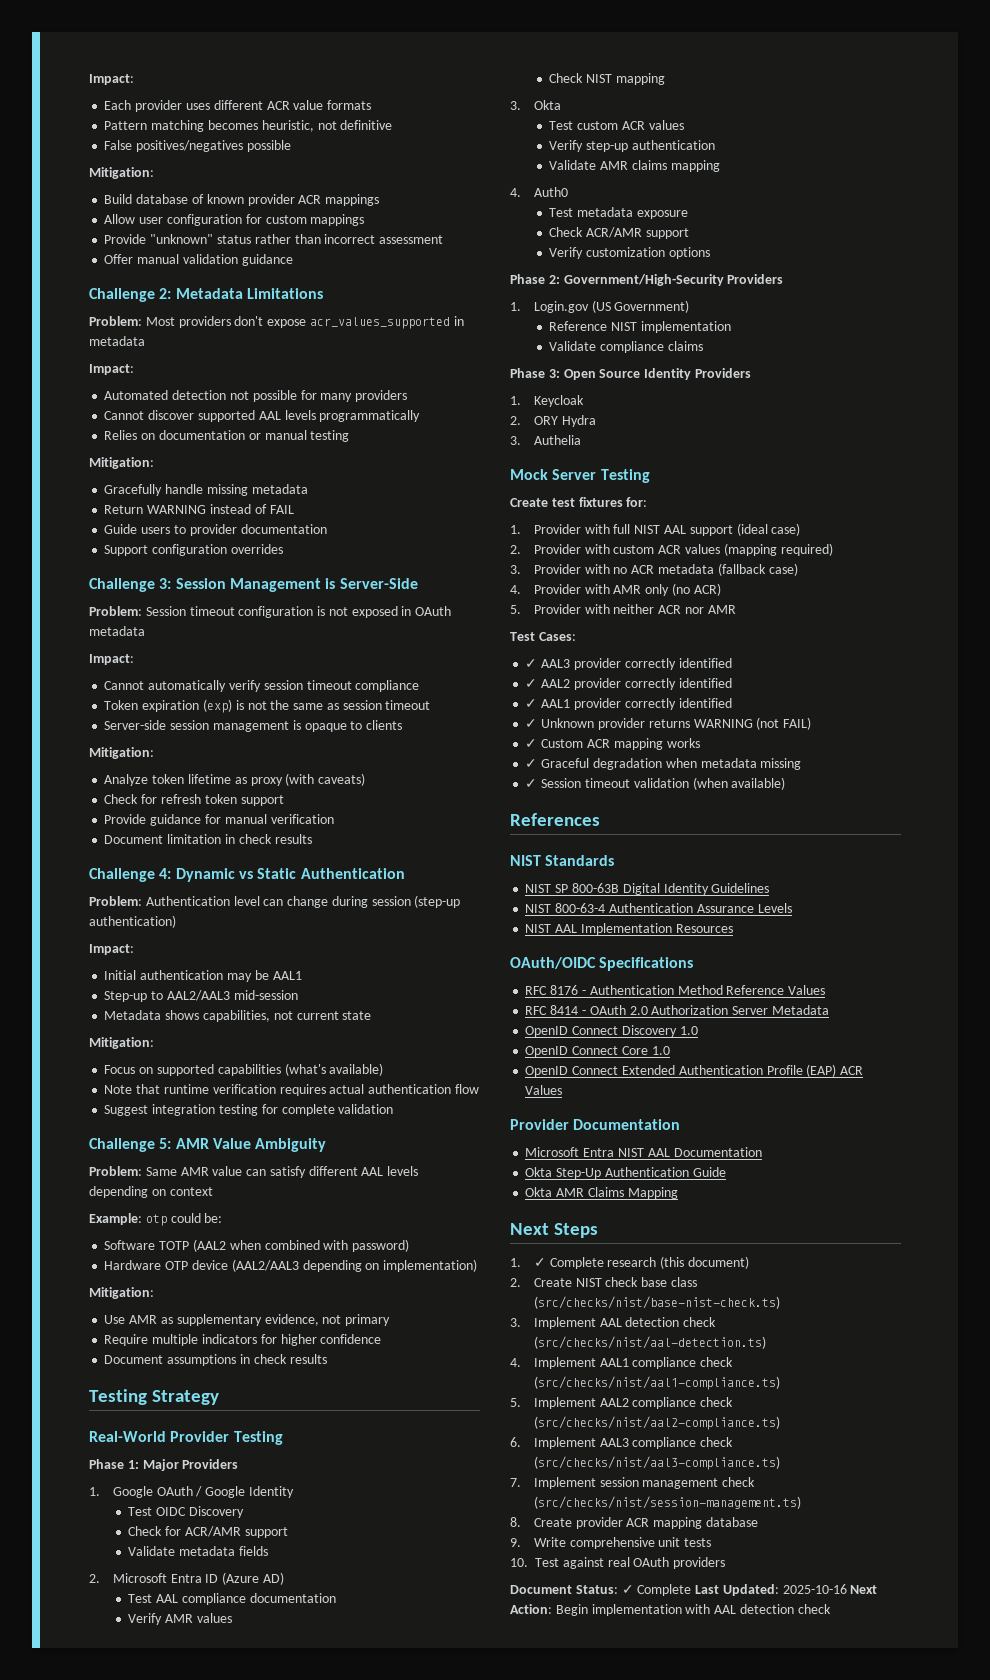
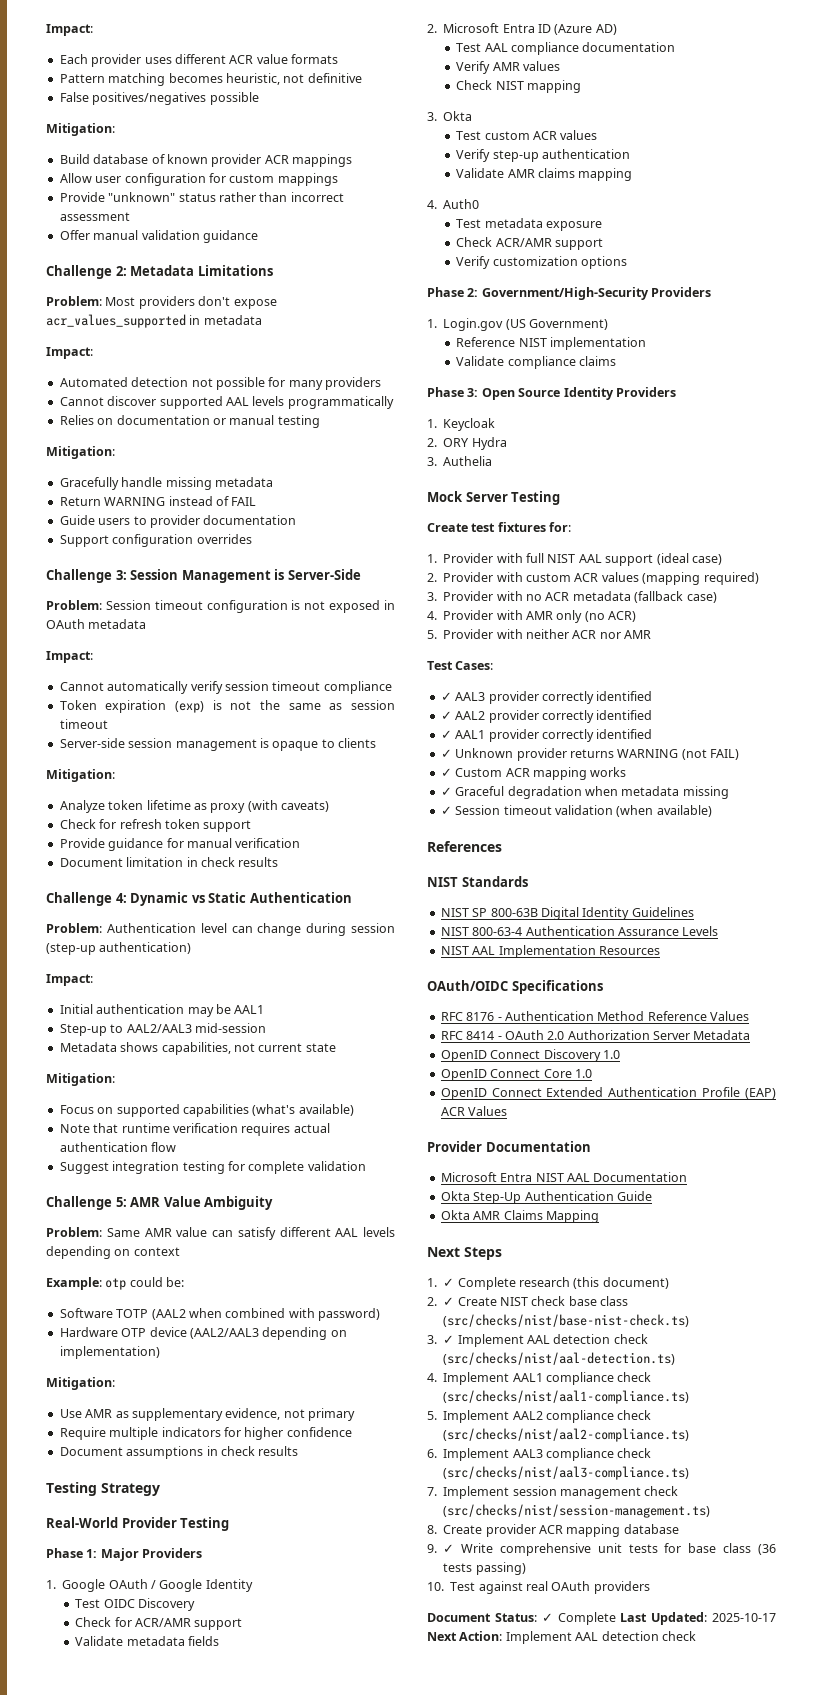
- 2. Create NIST check base class (src/checks/nist/base-nist-check.ts)
+ 2. ✓ Create NIST check base class (src/checks/nist/base-nist-check.ts)
- 3. Implement AAL detection check (src/checks/nist/aal-detection.ts)
+ 3. ✓ Implement AAL detection check (src/checks/nist/aal-detection.ts)
- 9. Write comprehensive unit tests
+ 9. ✓ Write comprehensive unit tests for base class (36 tests passing)
- Document Status: ✓ Complete Last Updated: 2025-10-16 Next Action: Begin implementation with AAL detection check
+ Document Status: ✓ Complete Last Updated: 2025-10-17 Next Action: Implement AAL detection check

